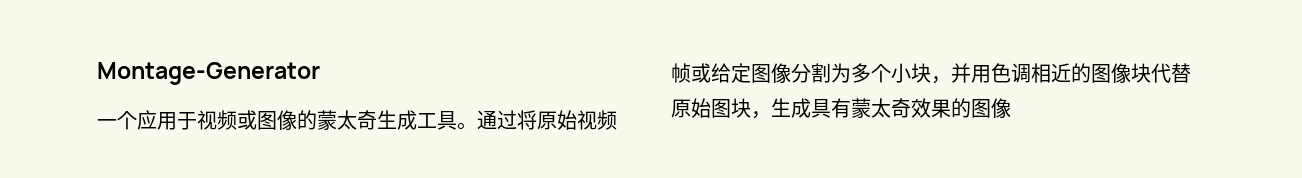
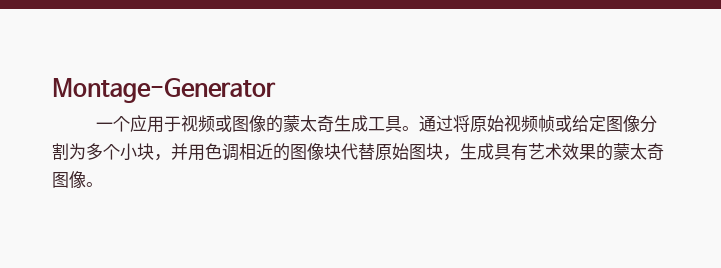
- 通过将原始视频帧或给定图像分割为多个小块，并用色调相近的图像块代替原始图块，生成具有蒙太奇效果的图像
+ 通过将原始视频帧或给定图像分割为多个小块，并用色调相近的图像块代替原始图块，生成具有艺术效果的蒙太奇图像。

